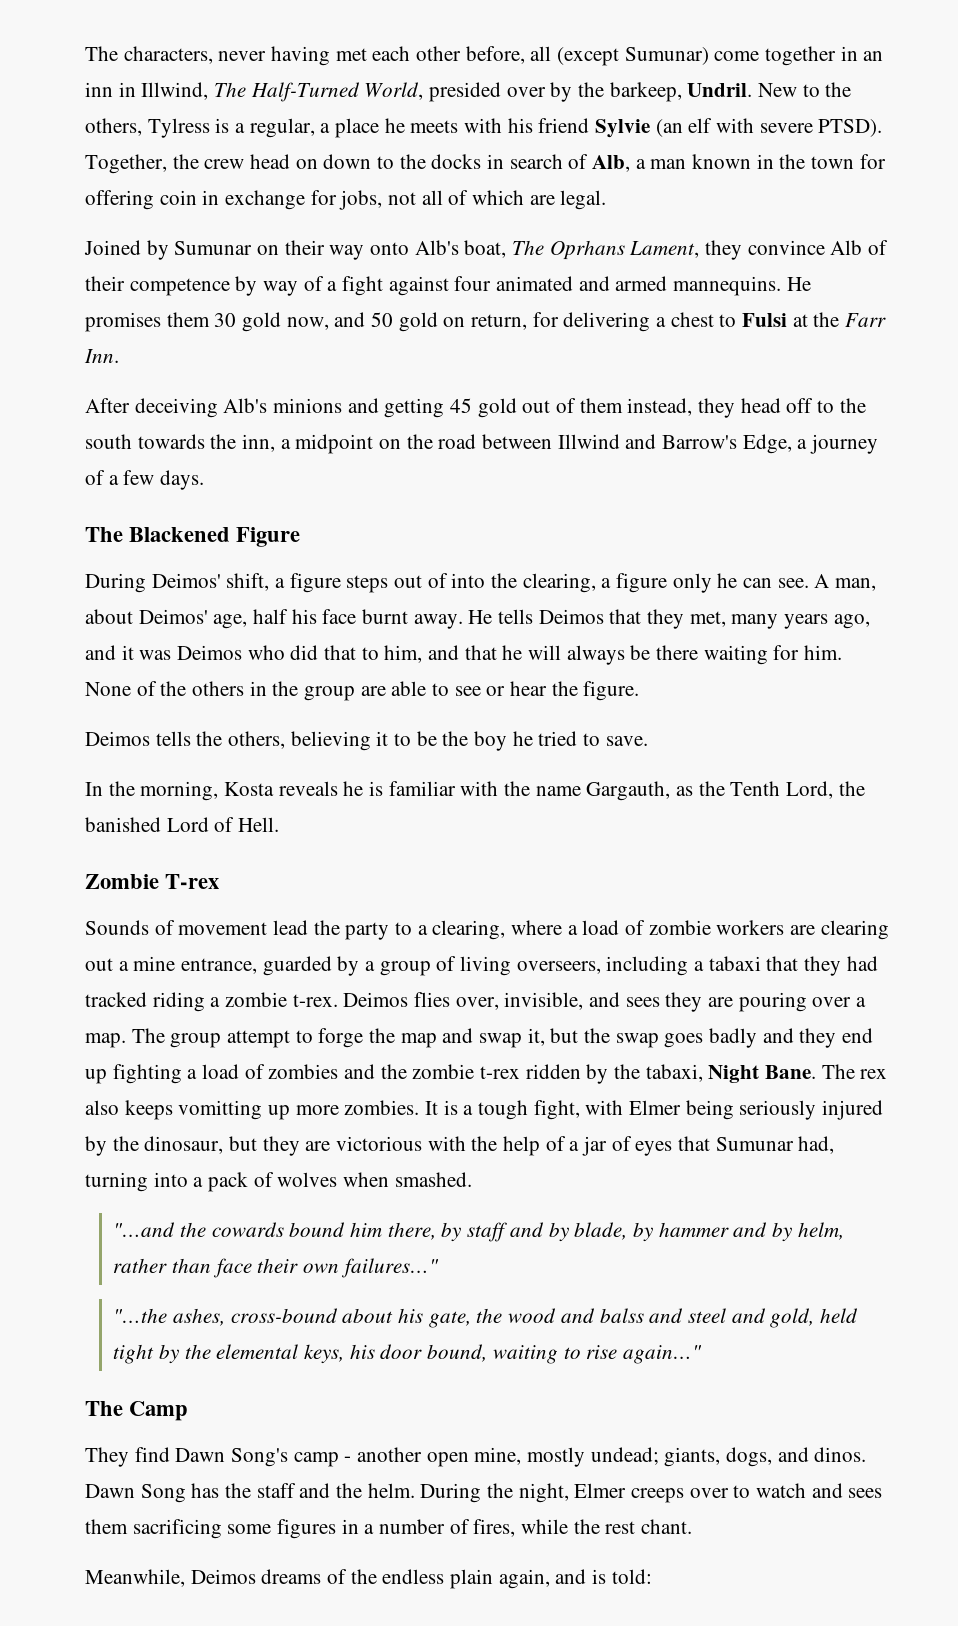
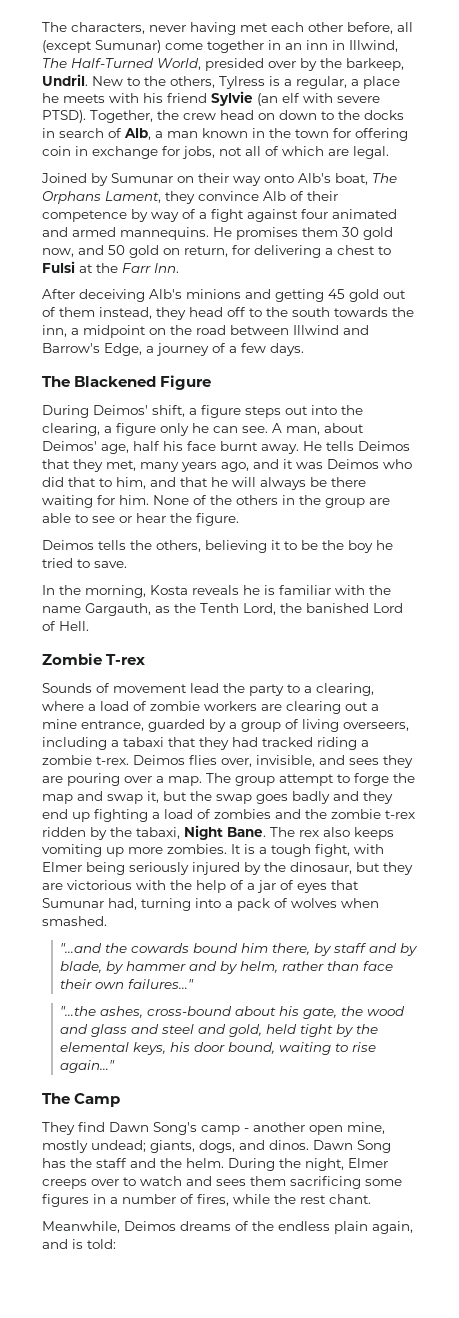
- Joined by Sumunar on their way onto Alb's boat, The Oprhans Lament, they convince Alb of their competence by way of a fight against four animated and armed mannequins.
+ Joined by Sumunar on their way onto Alb's boat, The Orphans Lament, they convince Alb of their competence by way of a fight against four animated and armed mannequins.
- During Deimos' shift, a figure steps out of into the clearing, a figure only he can see.
+ During Deimos' shift, a figure steps out into the clearing, a figure only he can see.
- The rex also keeps vomitting up more zombies.
+ The rex also keeps vomiting up more zombies.
- "…the ashes, cross-bound about his gate, the wood and balss and steel and gold, held tight by the elemental keys, his door bound, waiting to rise again…"
+ "…the ashes, cross-bound about his gate, the wood and glass and steel and gold, held tight by the elemental keys, his door bound, waiting to rise again…"

